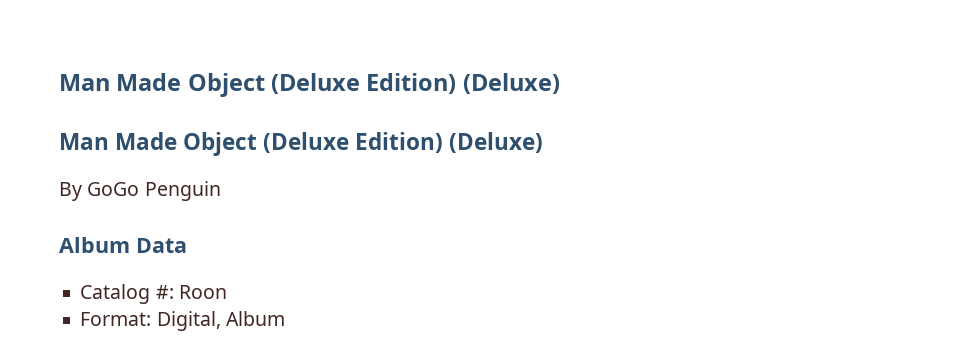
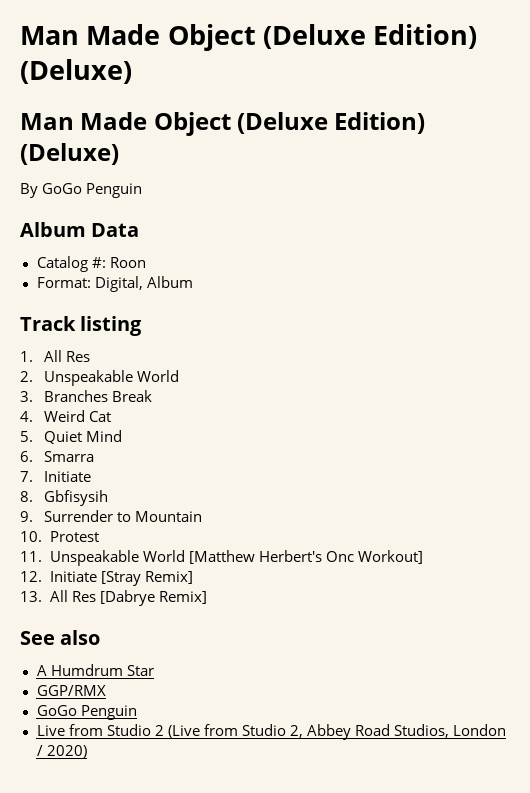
+ Track listing
+ 1. All Res
+ 2. Unspeakable World
+ 3. Branches Break
+ 4. Weird Cat
+ 5. Quiet Mind
+ 6. Smarra
+ 7. Initiate
+ 8. Gbfisysih
+ 9. Surrender to Mountain
+ 10. Protest
+ 11. Unspeakable World [Matthew Herbert's Onc Workout]
+ 12. Initiate [Stray Remix]
+ 13. All Res [Dabrye Remix]
+ See also
+ A Humdrum Star
+ GGP/RMX
+ GoGo Penguin
+ Live from Studio 2 (Live from Studio 2, Abbey Road Studios, London / 2020)

